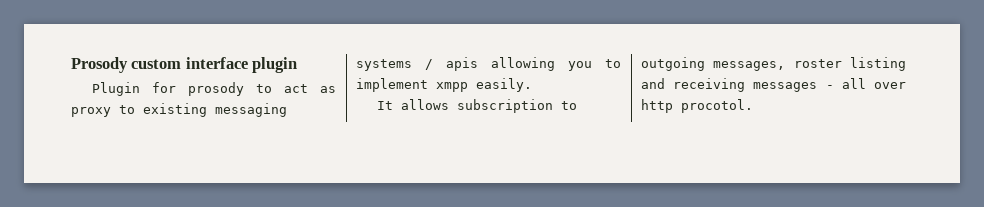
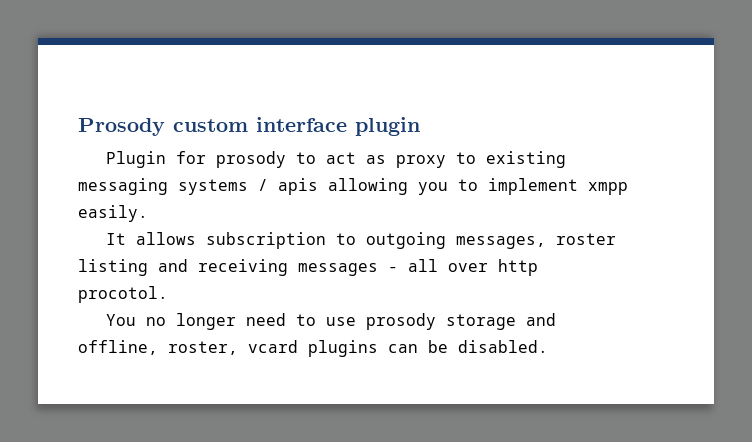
+ You no longer need to use prosody storage and offline, roster, vcard plugins can be disabled.

